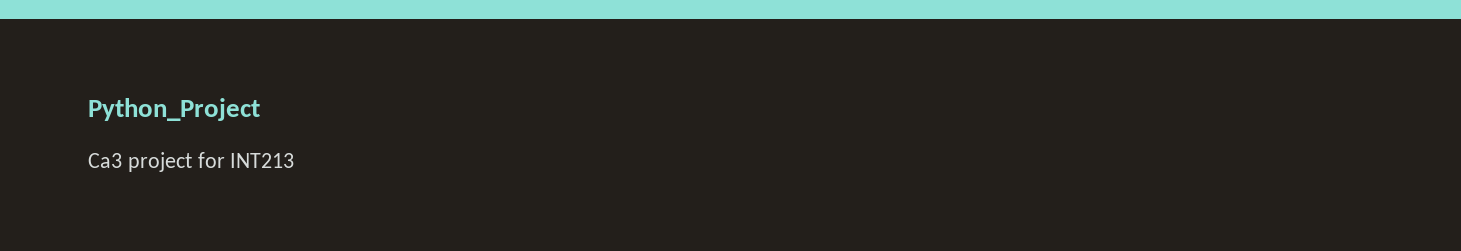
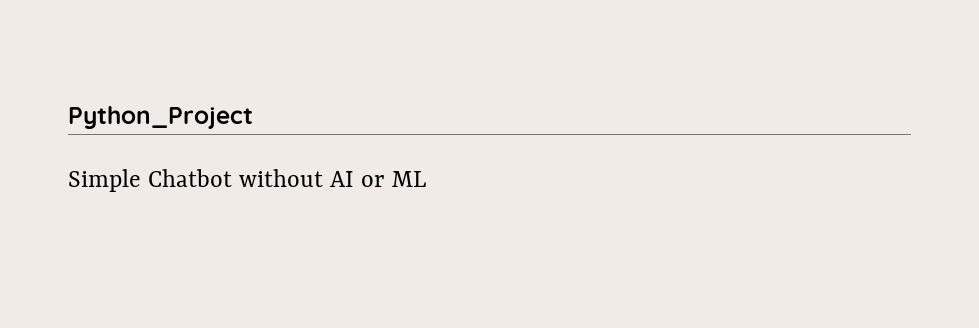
- Ca3 project for INT213
+ Simple Chatbot without AI or ML

